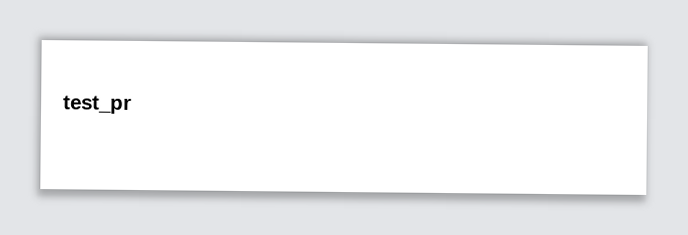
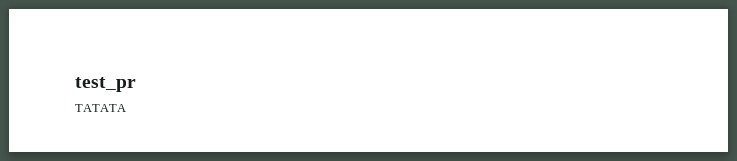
+ TATATA

